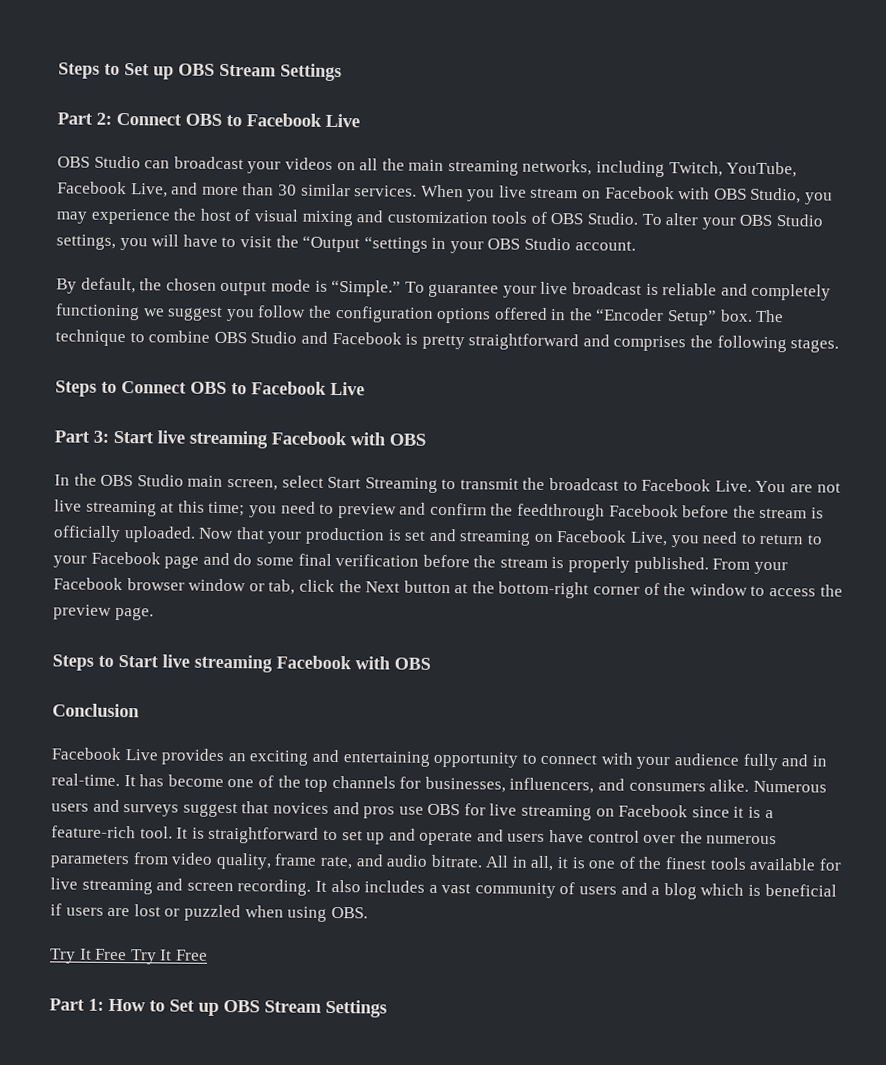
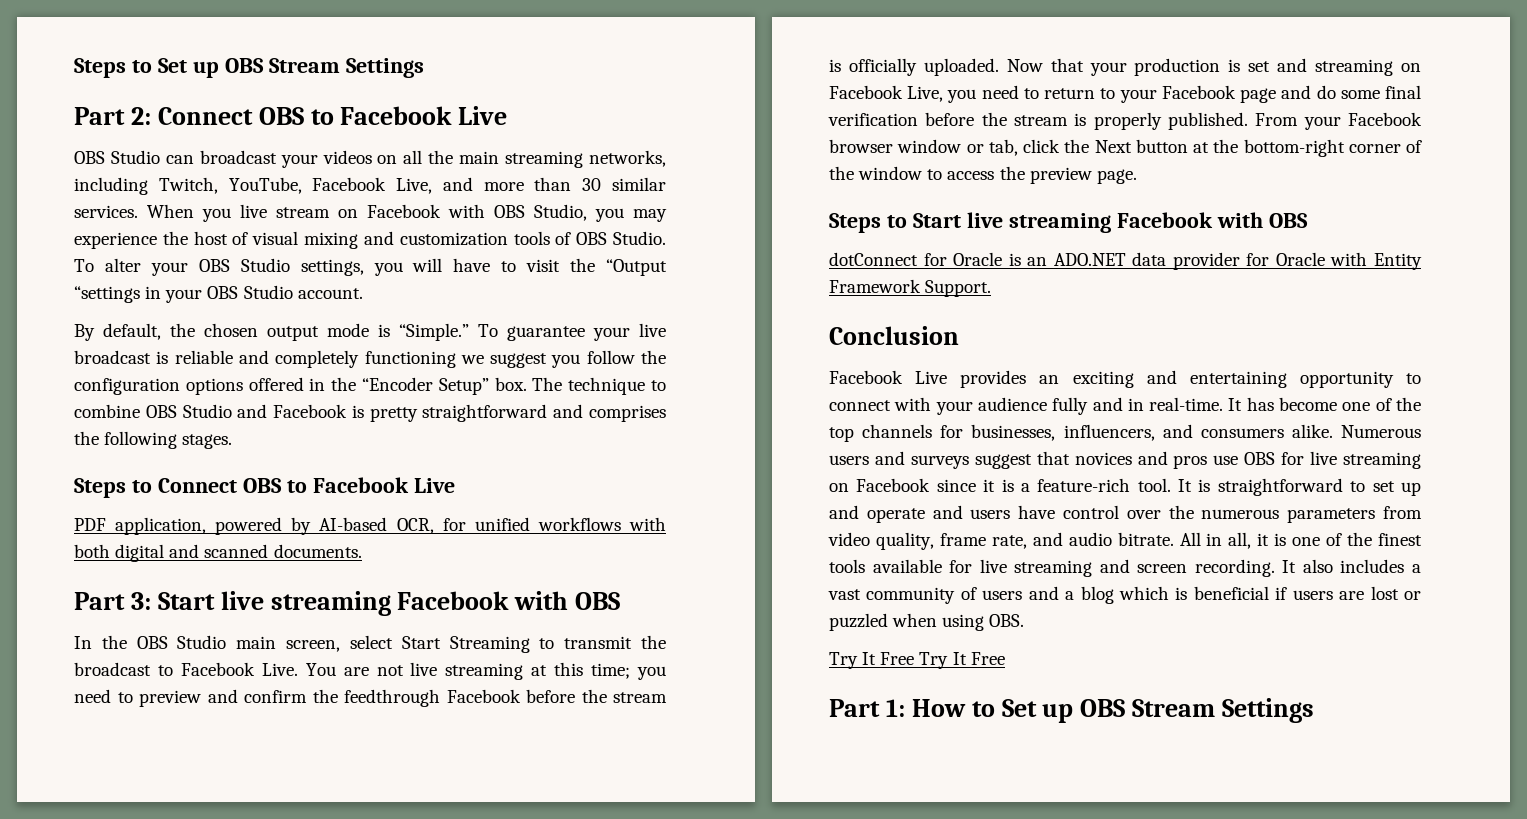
+ PDF application, powered by AI-based OCR, for unified workflows with both digital and scanned documents.
+ dotConnect for Oracle is an ADO.NET data provider for Oracle with Entity Framework Support.

